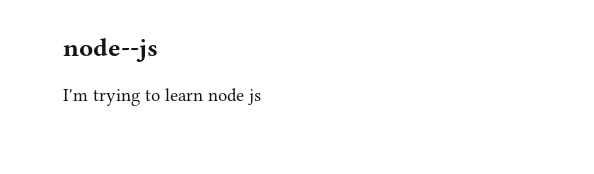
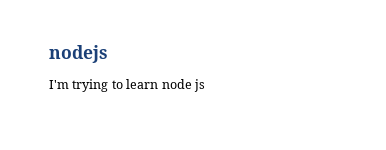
- node--js
+ nodejs

